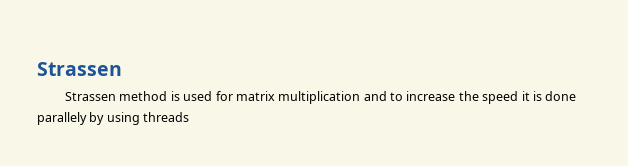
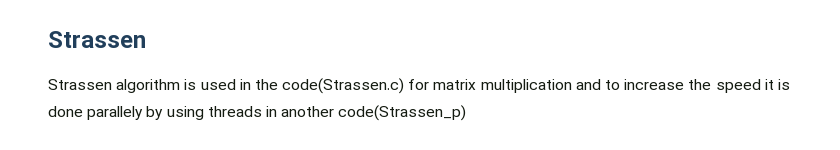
- Strassen method is used for matrix multiplication and to increase the speed it is done parallely by using threads
+ Strassen algorithm is used in the code(Strassen.c) for matrix multiplication and to increase the speed it is done parallely by using threads in another code(Strassen_p)

